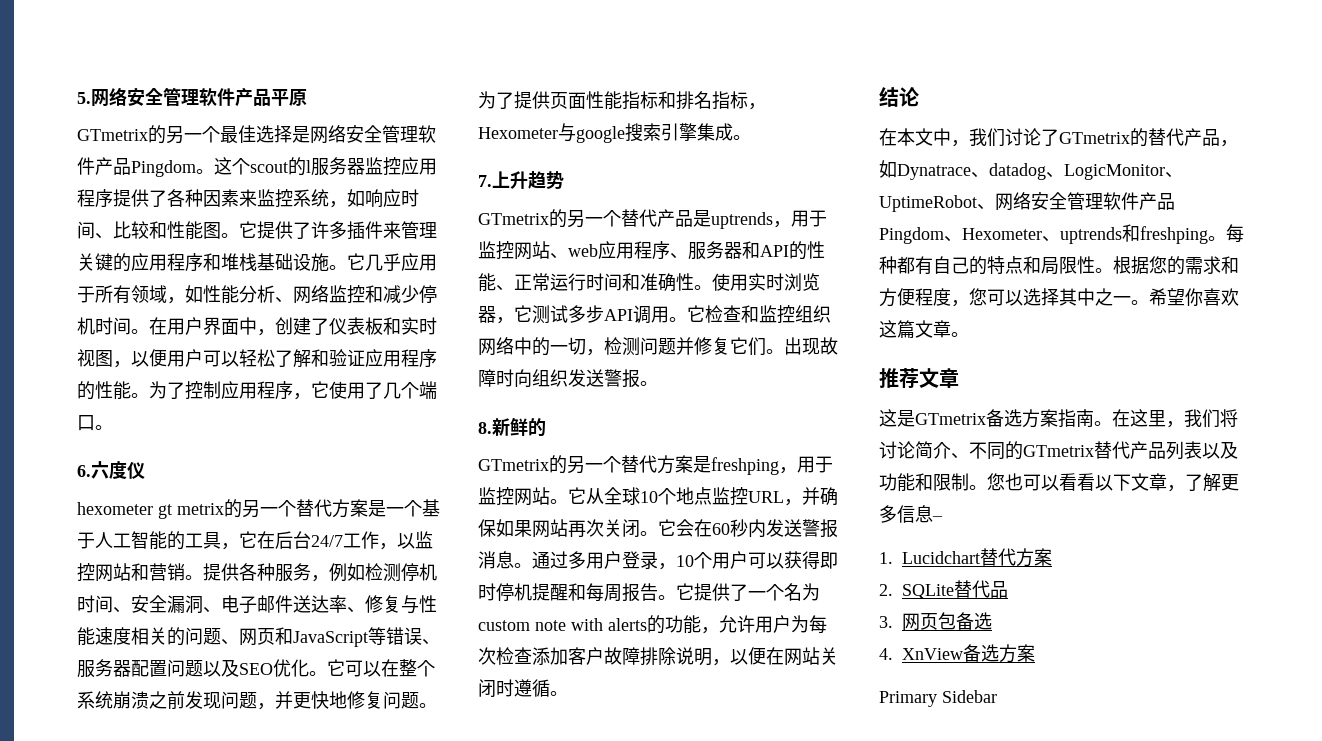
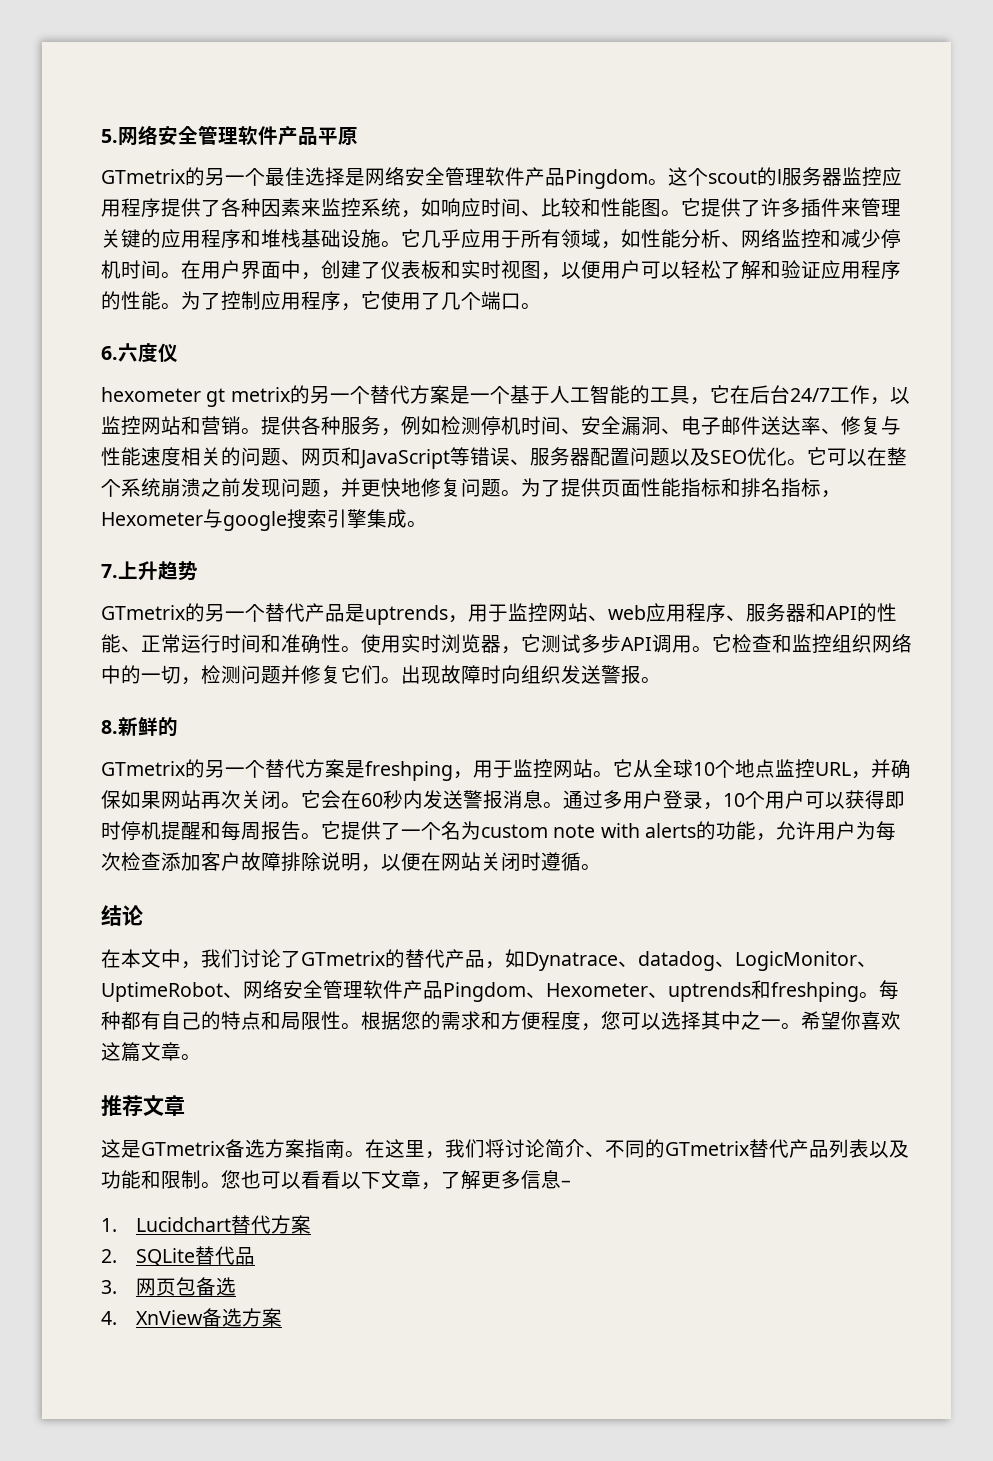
- Primary Sidebar

